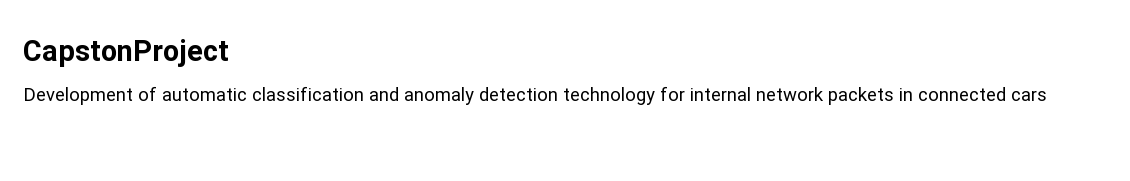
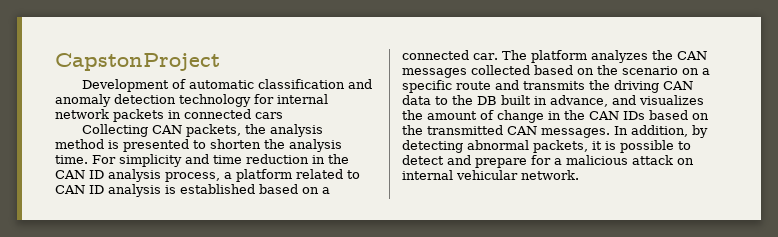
+ Collecting CAN packets, the analysis method is presented to shorten the analysis time. For simplicity and time reduction in the CAN ID analysis process, a platform related to CAN ID analysis is established based on a connected car. The platform analyzes the CAN messages collected based on the scenario on a specific route and transmits the driving CAN data to the DB built in advance, and visualizes the amount of change in the CAN IDs based on the transmitted CAN messages. In addition, by detecting abnormal packets, it is possible to detect and prepare for a malicious attack on internal vehicular network.

